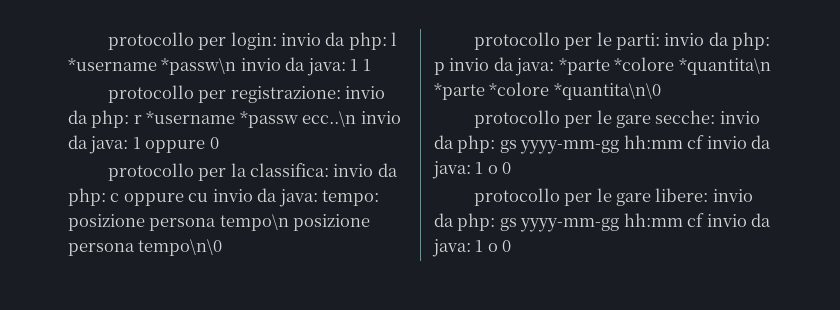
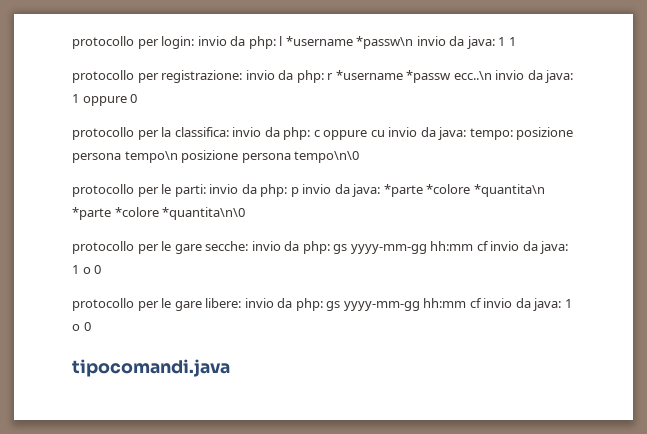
+ tipocomandi.java

